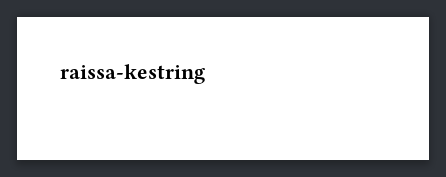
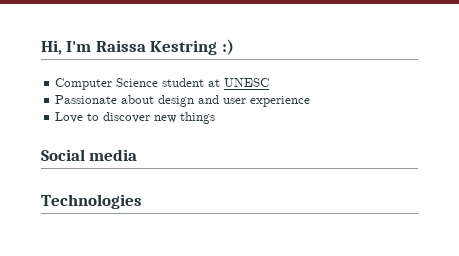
- raissa-kestring
+ Hi, I'm Raissa Kestring :)
+ Computer Science student at UNESC
+ Passionate about design and user experience
+ Love to discover new things
+ Social media
+ Technologies

